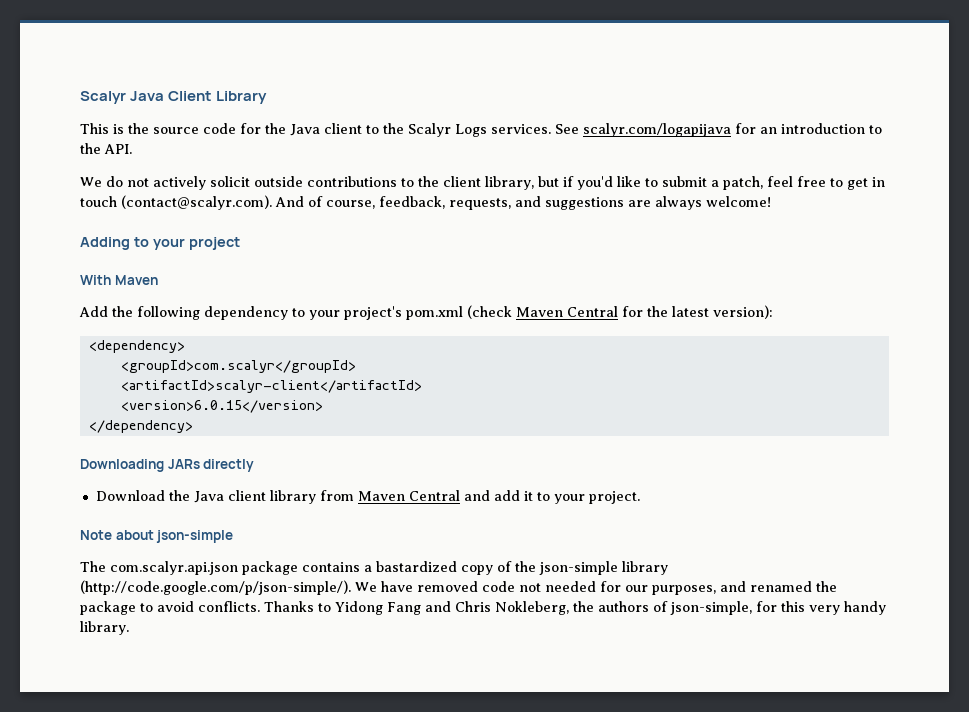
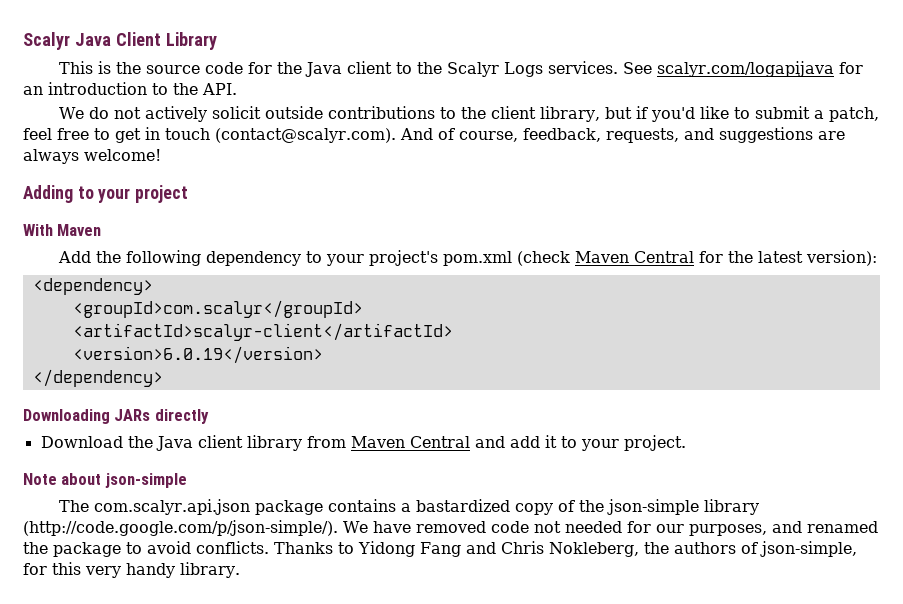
- <version>6.0.15</version>
+ <version>6.0.19</version>

